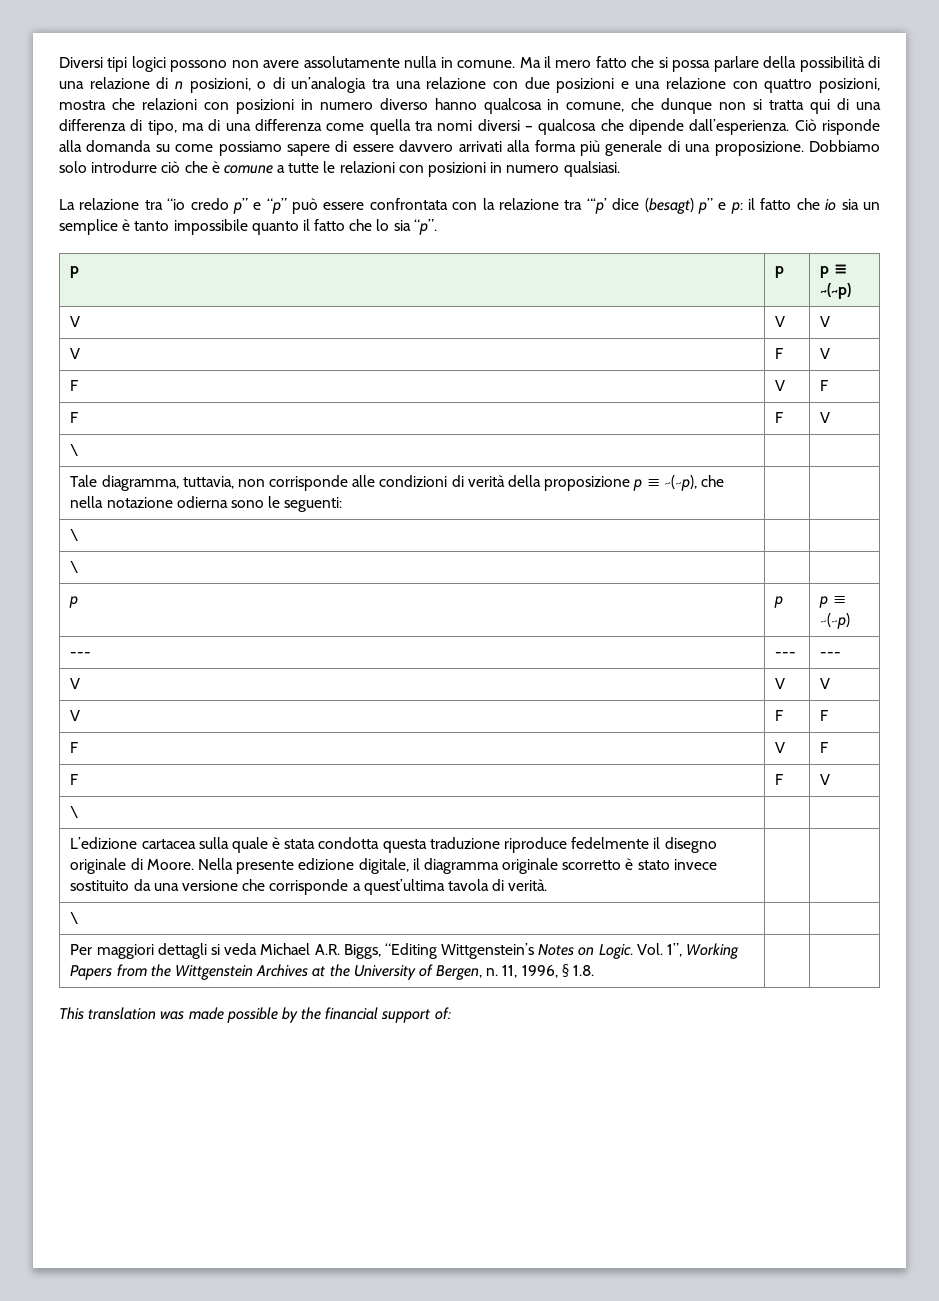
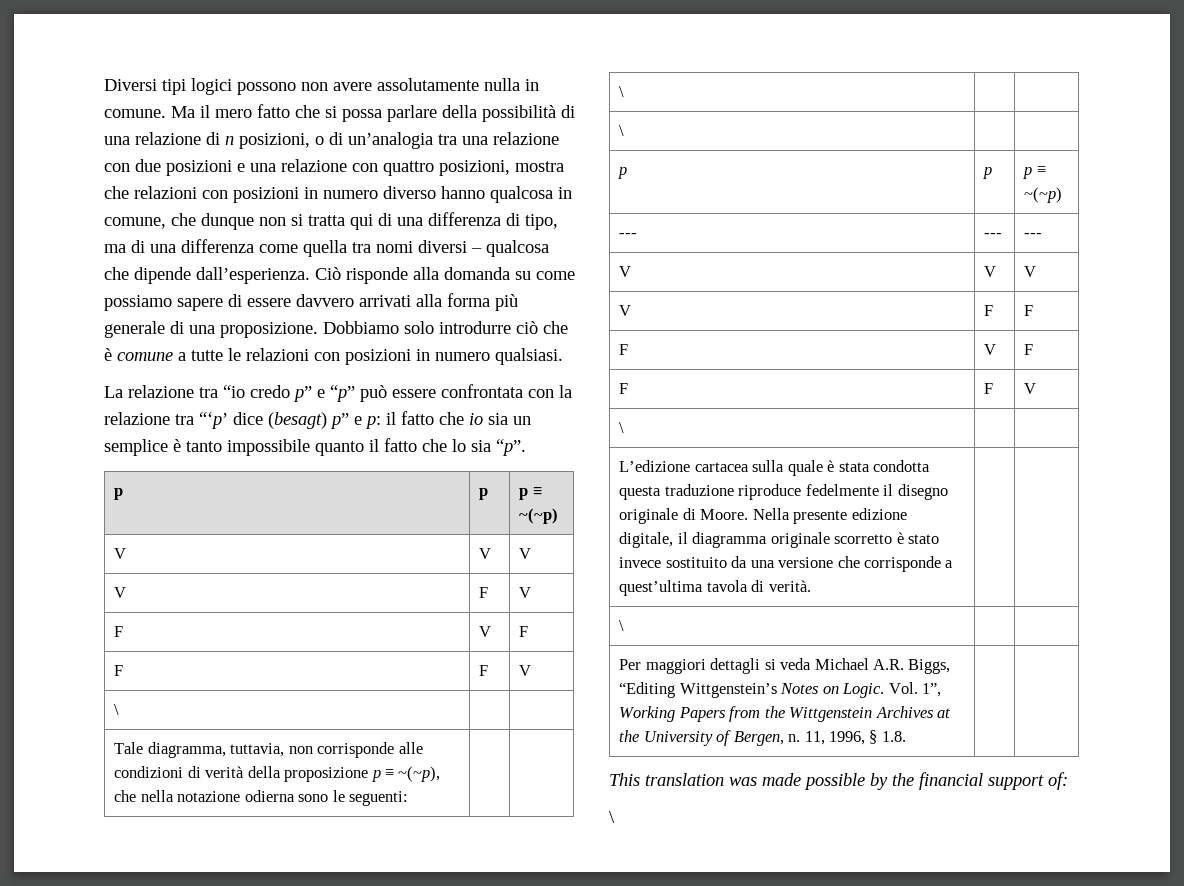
  This translation was made possible by the financial support of:
+ \

